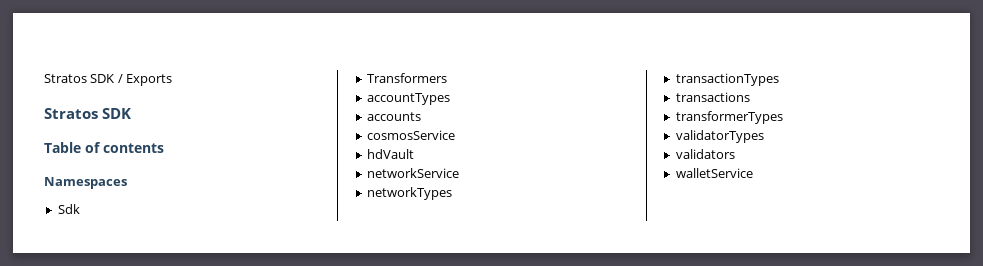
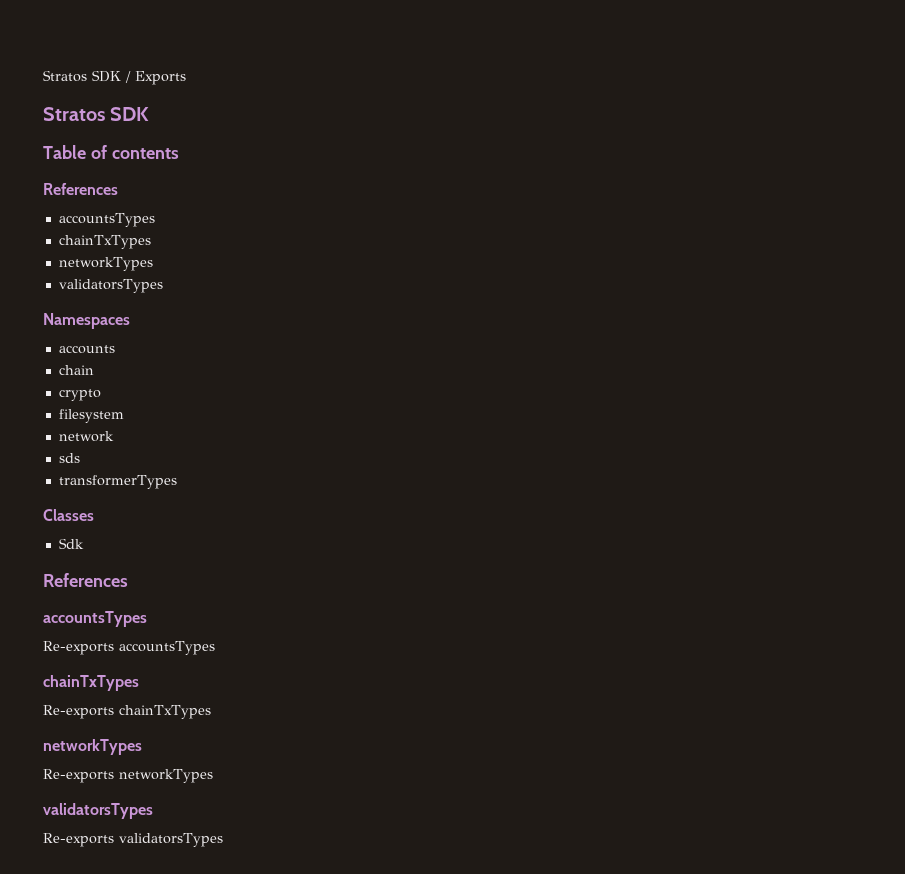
  Table of contents
+ References
+ accountsTypes
+ chainTxTypes
+ networkTypes
+ validatorsTypes
  Namespaces
+ accounts
+ chain
+ crypto
+ filesystem
+ network
+ sds
+ transformerTypes
+ Classes
  Sdk
- Transformers
- accountTypes
- accounts
- cosmosService
- hdVault
- networkService
+ References
+ accountsTypes
+ Re-exports accountsTypes
+ chainTxTypes
+ Re-exports chainTxTypes
  networkTypes
- transactionTypes
- transactions
- transformerTypes
- validatorTypes
- validators
- walletService
+ Re-exports networkTypes
+ validatorsTypes
+ Re-exports validatorsTypes

